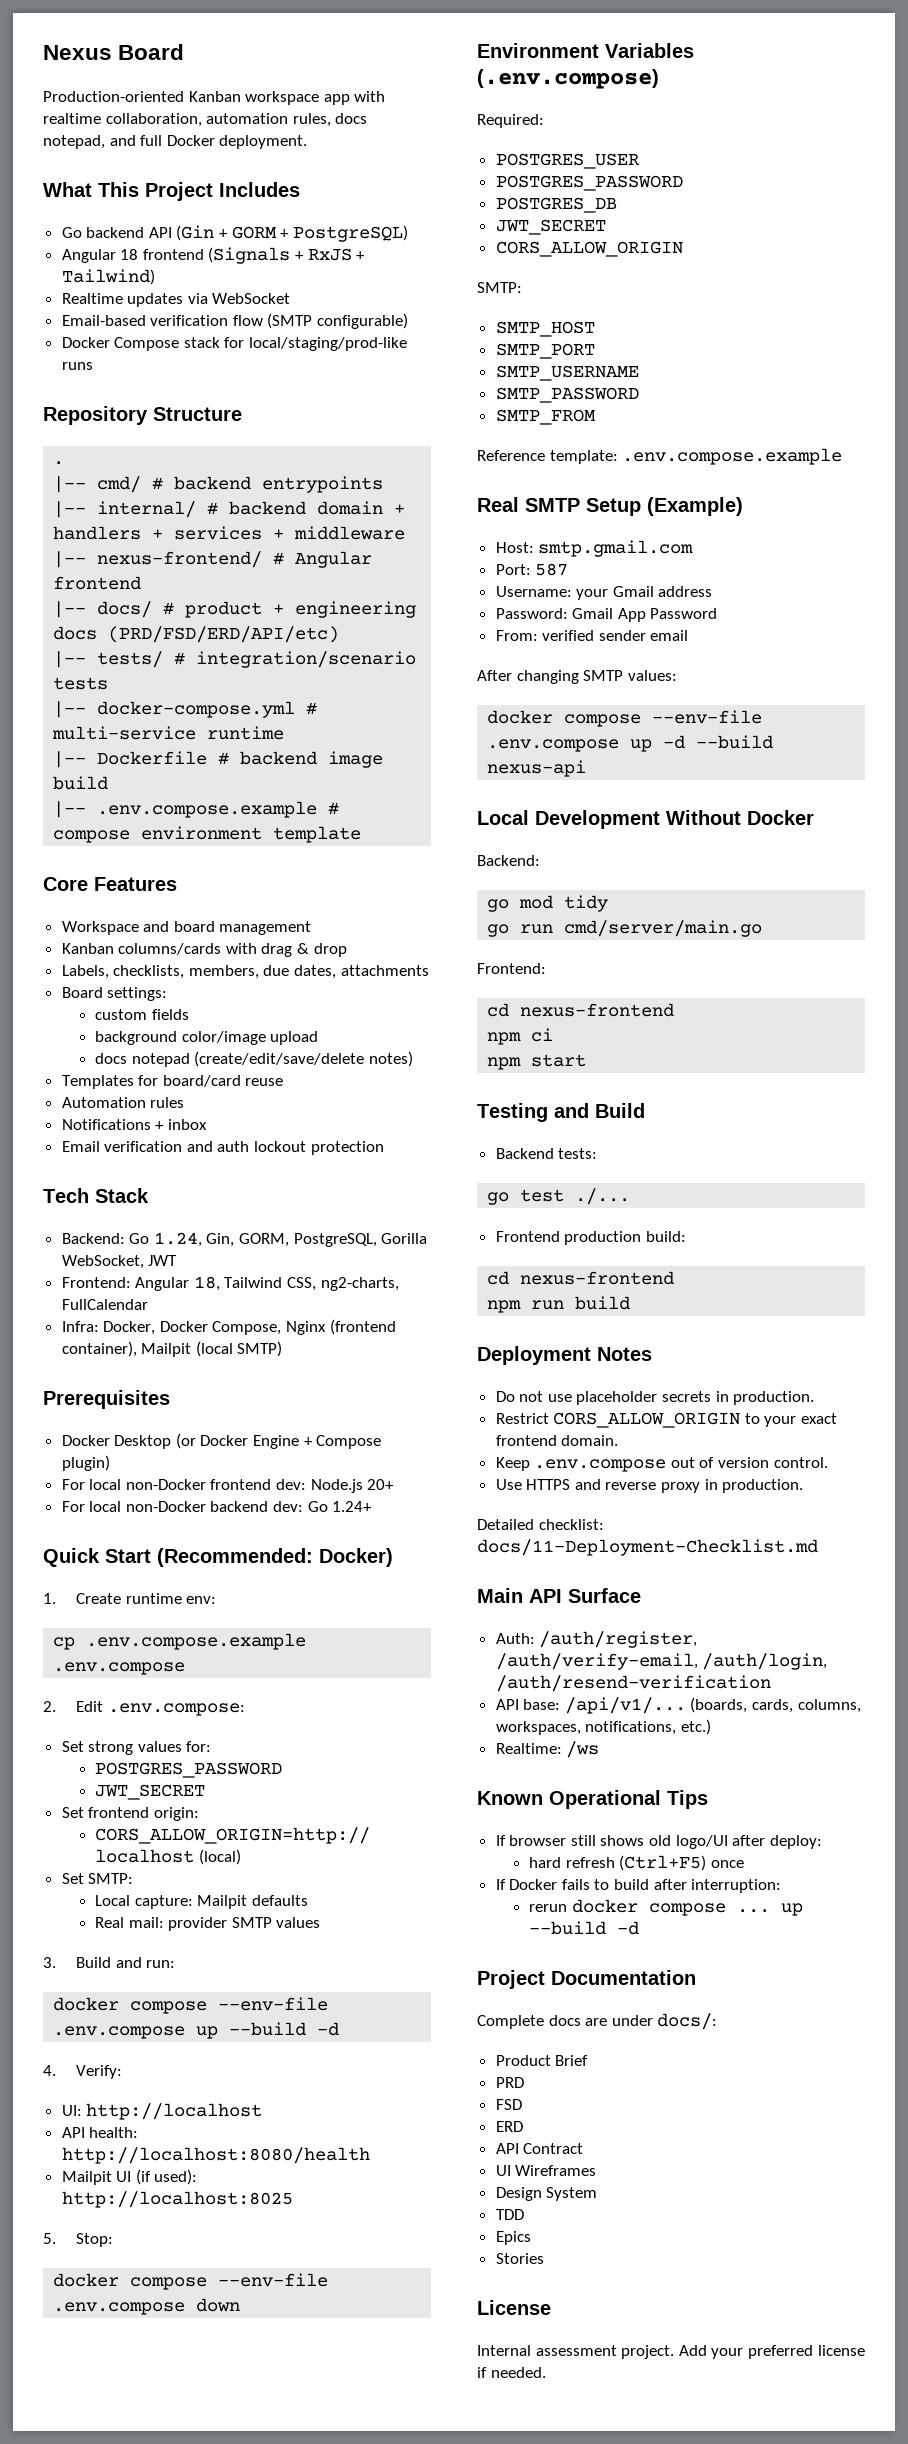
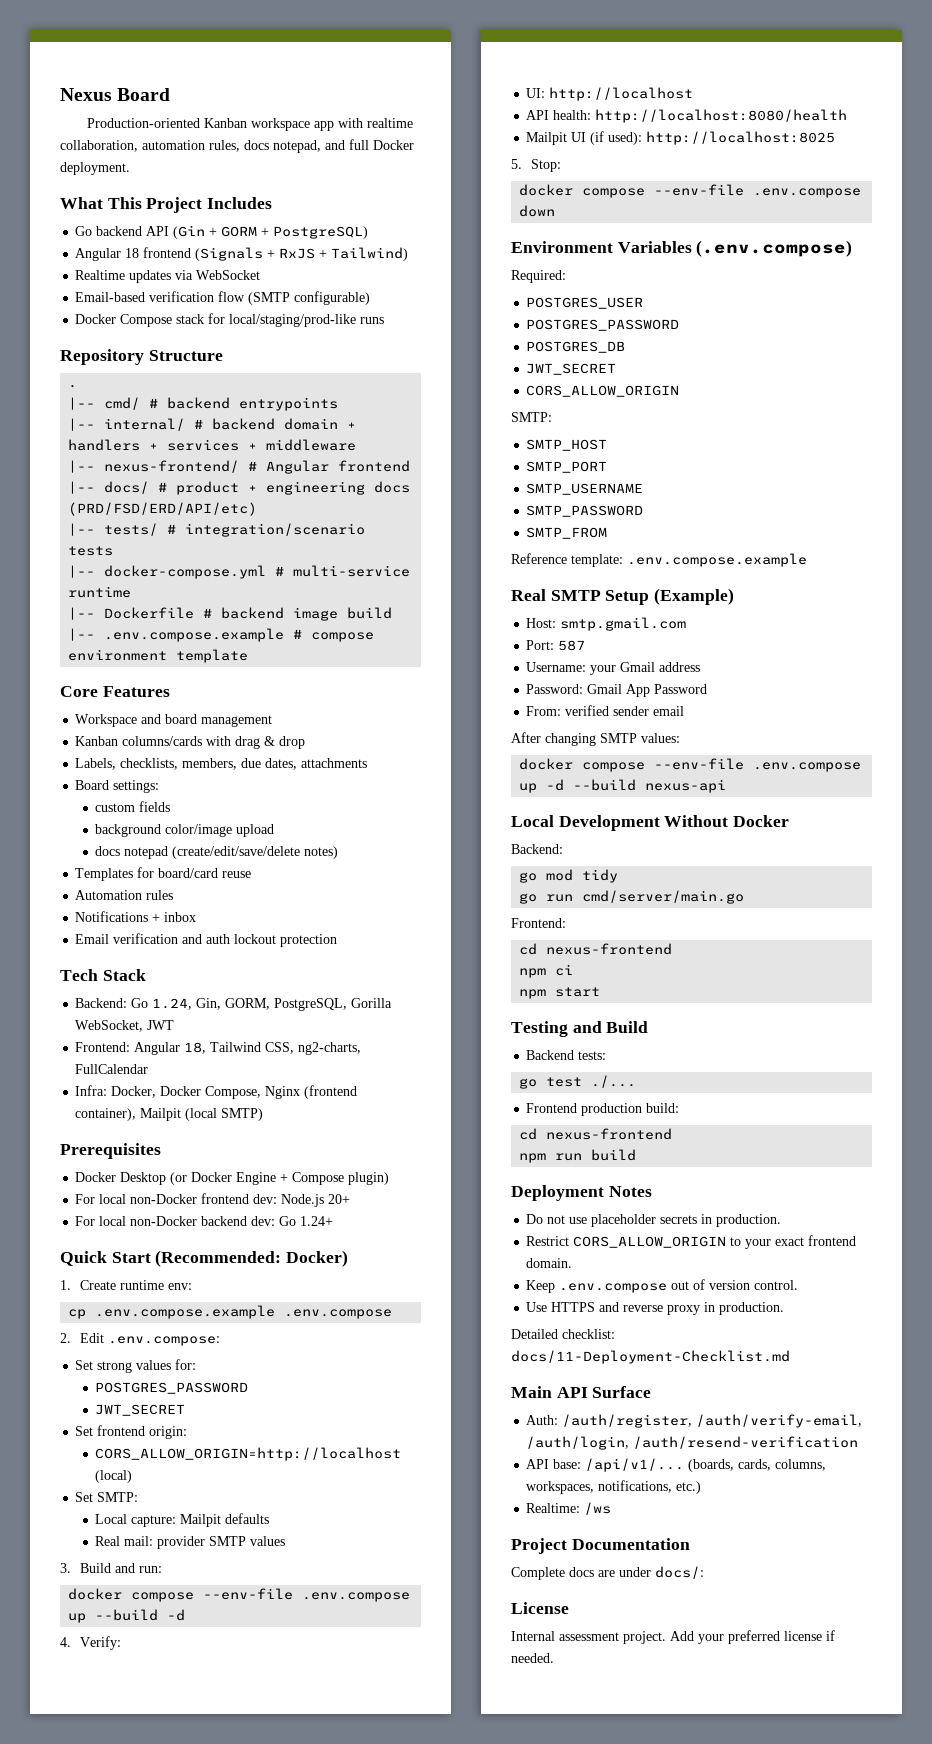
- Known Operational Tips
- If browser still shows old logo/UI after deploy:
- hard refresh (Ctrl+F5) once
- If Docker fails to build after interruption:
- rerun docker compose ... up --build -d
- Product Brief
- PRD
- FSD
- ERD
- API Contract
- UI Wireframes
- Design System
- TDD
- Epics
- Stories

